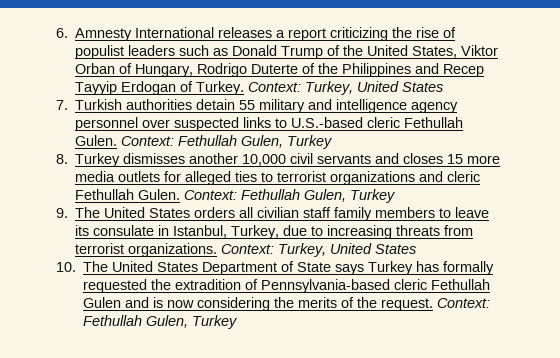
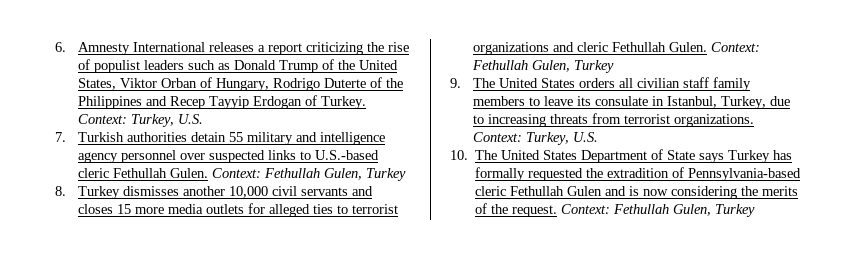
- 6. Amnesty International releases a report criticizing the rise of populist leaders such as Donald Trump of the United States, Viktor Orban of Hungary, Rodrigo Duterte of the Philippines and Recep Tayyip Erdogan of Turkey. Context: Turkey, United States
+ 6. Amnesty International releases a report criticizing the rise of populist leaders such as Donald Trump of the United States, Viktor Orban of Hungary, Rodrigo Duterte of the Philippines and Recep Tayyip Erdogan of Turkey. Context: Turkey, U.S.
- 9. The United States orders all civilian staff family members to leave its consulate in Istanbul, Turkey, due to increasing threats from terrorist organizations. Context: Turkey, United States
+ 9. The United States orders all civilian staff family members to leave its consulate in Istanbul, Turkey, due to increasing threats from terrorist organizations. Context: Turkey, U.S.

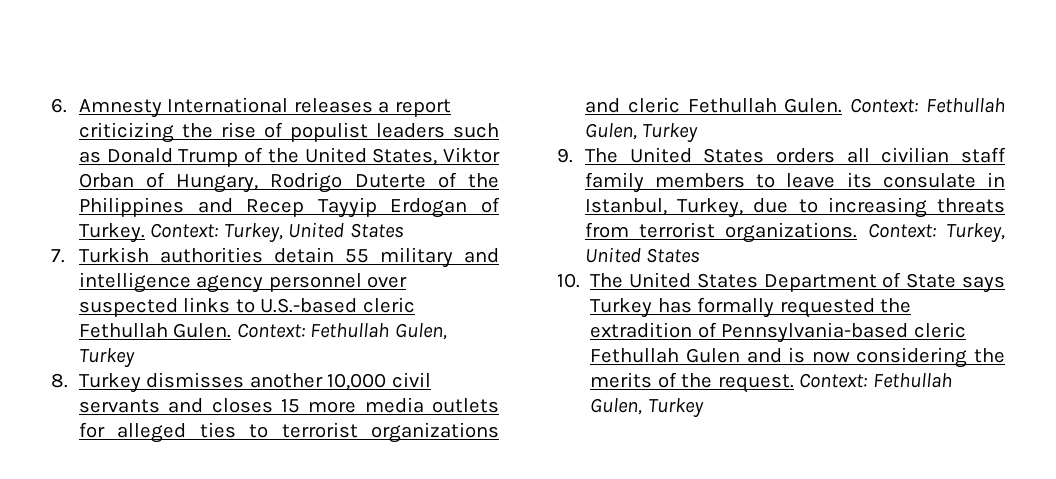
- 6. Amnesty International releases a report criticizing the rise of populist leaders such as Donald Trump of the United States, Viktor Orban of Hungary, Rodrigo Duterte of the Philippines and Recep Tayyip Erdogan of Turkey. Context: Turkey, U.S.
+ 6. Amnesty International releases a report criticizing the rise of populist leaders such as Donald Trump of the United States, Viktor Orban of Hungary, Rodrigo Duterte of the Philippines and Recep Tayyip Erdogan of Turkey. Context: Turkey, United States
- 9. The United States orders all civilian staff family members to leave its consulate in Istanbul, Turkey, due to increasing threats from terrorist organizations. Context: Turkey, U.S.
+ 9. The United States orders all civilian staff family members to leave its consulate in Istanbul, Turkey, due to increasing threats from terrorist organizations. Context: Turkey, United States

